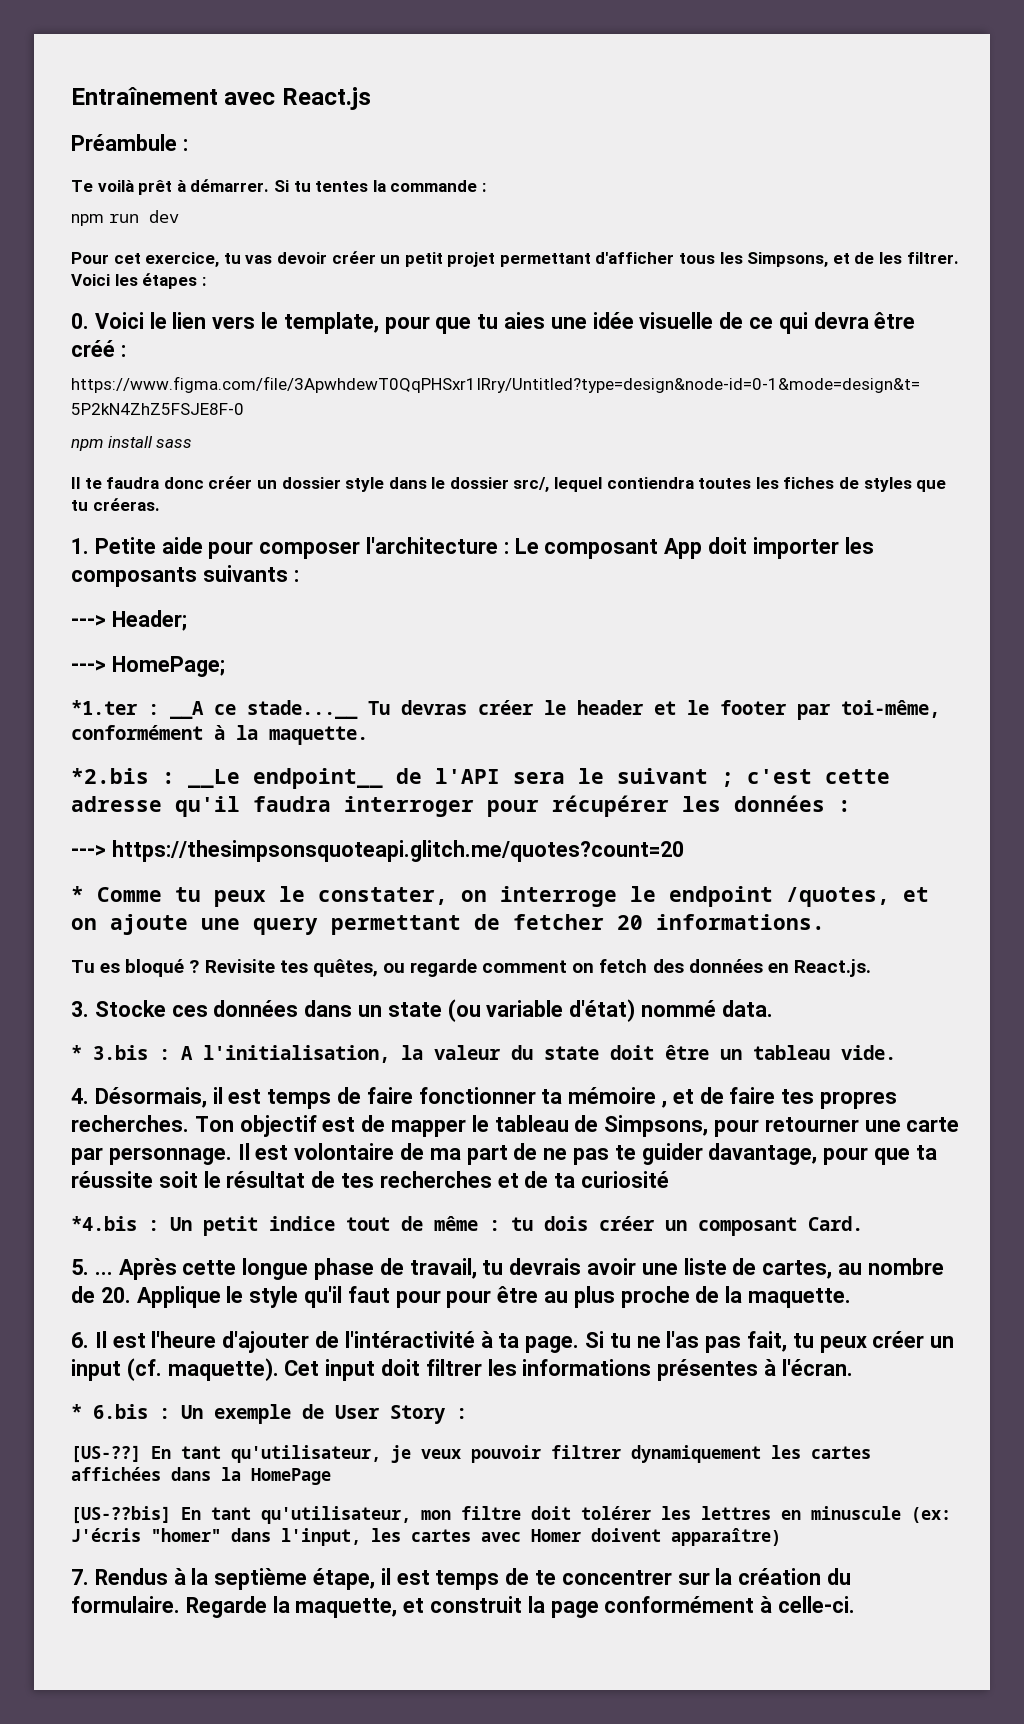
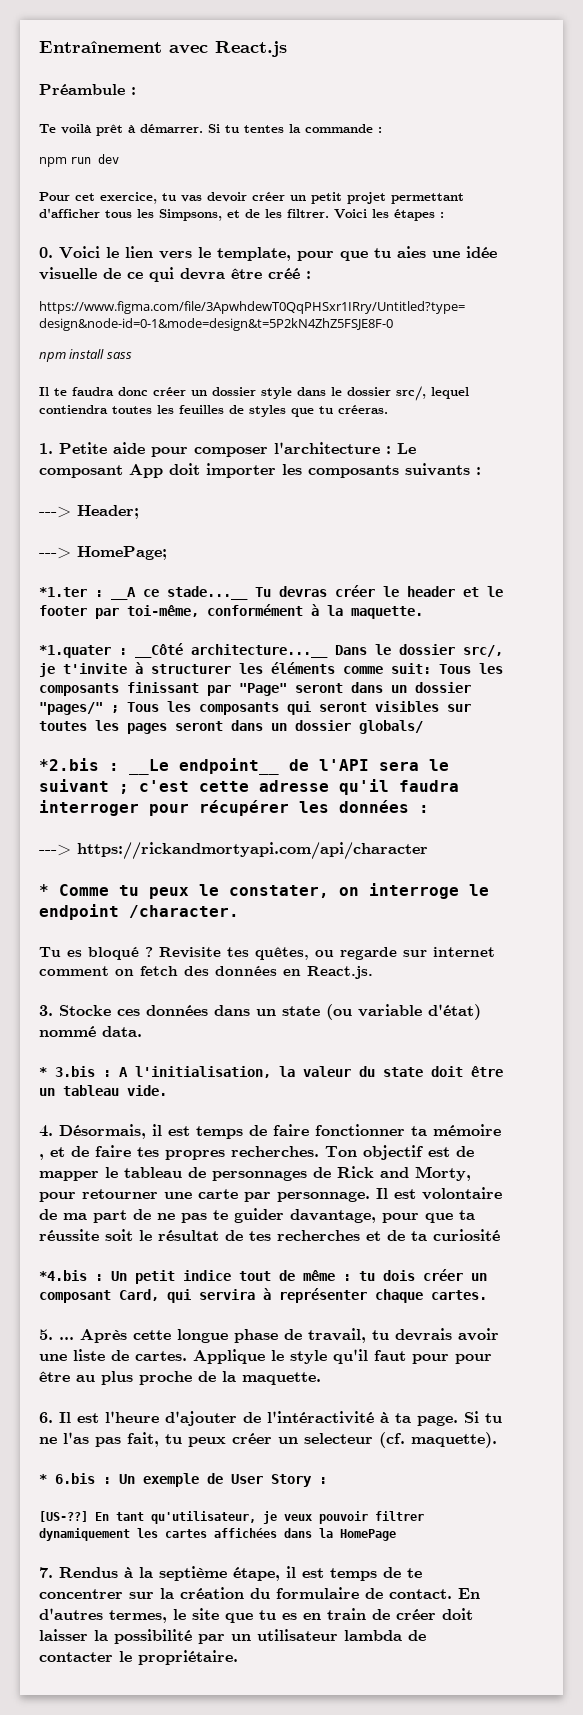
- Il te faudra donc créer un dossier style dans le dossier src/, lequel contiendra toutes les fiches de styles que tu créeras.
+ Il te faudra donc créer un dossier style dans le dossier src/, lequel contiendra toutes les feuilles de styles que tu créeras.
+ *1.quater : __Côté architecture...__ Dans le dossier src/, je t'invite à structurer les éléments comme suit: Tous les composants finissant par "Page" seront dans un dossier "pages/" ; Tous les composants qui seront visibles sur toutes les pages seront dans un dossier globals/
- ---> https://thesimpsonsquoteapi.glitch.me/quotes?count=20
+ ---> https://rickandmortyapi.com/api/character
- * Comme tu peux le constater, on interroge le endpoint /quotes, et on ajoute une query permettant de fetcher 20 informations.
+ * Comme tu peux le constater, on interroge le endpoint /character.
- Revisite tes quêtes, ou regarde comment on fetch des données en React.js.
+ Revisite tes quêtes, ou regarde sur internet comment on fetch des données en React.js.
- Ton objectif est de mapper le tableau de Simpsons, pour retourner une carte par personnage.
+ Ton objectif est de mapper le tableau de personnages de Rick and Morty, pour retourner une carte par personnage.
- *4.bis : Un petit indice tout de même : tu dois créer un composant Card.
+ *4.bis : Un petit indice tout de même : tu dois créer un composant Card, qui servira à représenter chaque cartes.
- Après cette longue phase de travail, tu devrais avoir une liste de cartes, au nombre de 20. Applique le style qu'il faut pour pour être au plus proche de la maquette.
+ Après cette longue phase de travail, tu devrais avoir une liste de cartes. Applique le style qu'il faut pour pour être au plus proche de la maquette.
- Si tu ne l'as pas fait, tu peux créer un input (cf. maquette). Cet input doit filtrer les informations présentes à l'écran.
+ Si tu ne l'as pas fait, tu peux créer un selecteur (cf. maquette).
- [US-??bis] En tant qu'utilisateur, mon filtre doit tolérer les lettres en minuscule (ex: J'écris "homer" dans l'input, les cartes avec Homer doivent apparaître)
- 7. Rendus à la septième étape, il est temps de te concentrer sur la création du formulaire. Regarde la maquette, et construit la page conformément à celle-ci.
+ 7. Rendus à la septième étape, il est temps de te concentrer sur la création du formulaire de contact. En d'autres termes, le site que tu es en train de créer doit laisser la possibilité par un utilisateur lambda de contacter le propriétaire.

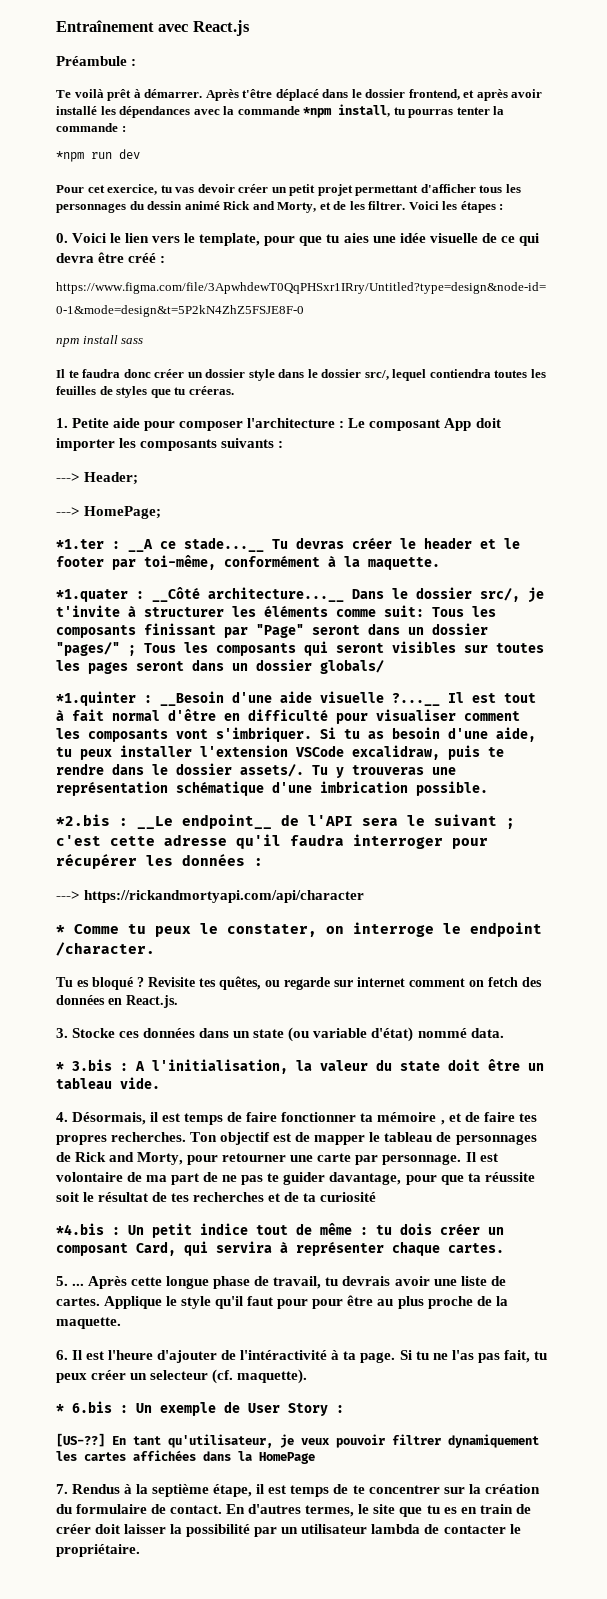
- Si tu tentes la commande :
+ Après t'être déplacé dans le dossier frontend, et après avoir installé les dépendances avec la commande *npm install, tu pourras tenter la commande :
- npm run dev
+ *npm run dev
- Pour cet exercice, tu vas devoir créer un petit projet permettant d'afficher tous les Simpsons, et de les filtrer.
+ Pour cet exercice, tu vas devoir créer un petit projet permettant d'afficher tous les personnages du dessin animé Rick and Morty, et de les filtrer.
+ *1.quinter : __Besoin d'une aide visuelle ?...__ Il est tout à fait normal d'être en difficulté pour visualiser comment les composants vont s'imbriquer. Si tu as besoin d'une aide, tu peux installer l'extension VSCode excalidraw, puis te rendre dans le dossier assets/. Tu y trouveras une représentation schématique d'une imbrication possible.

